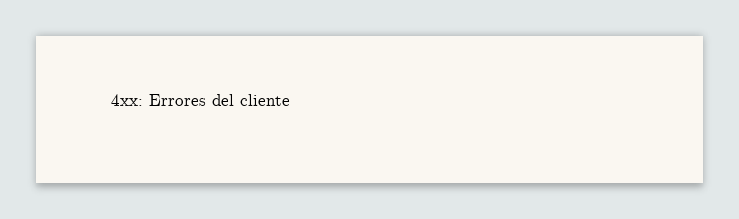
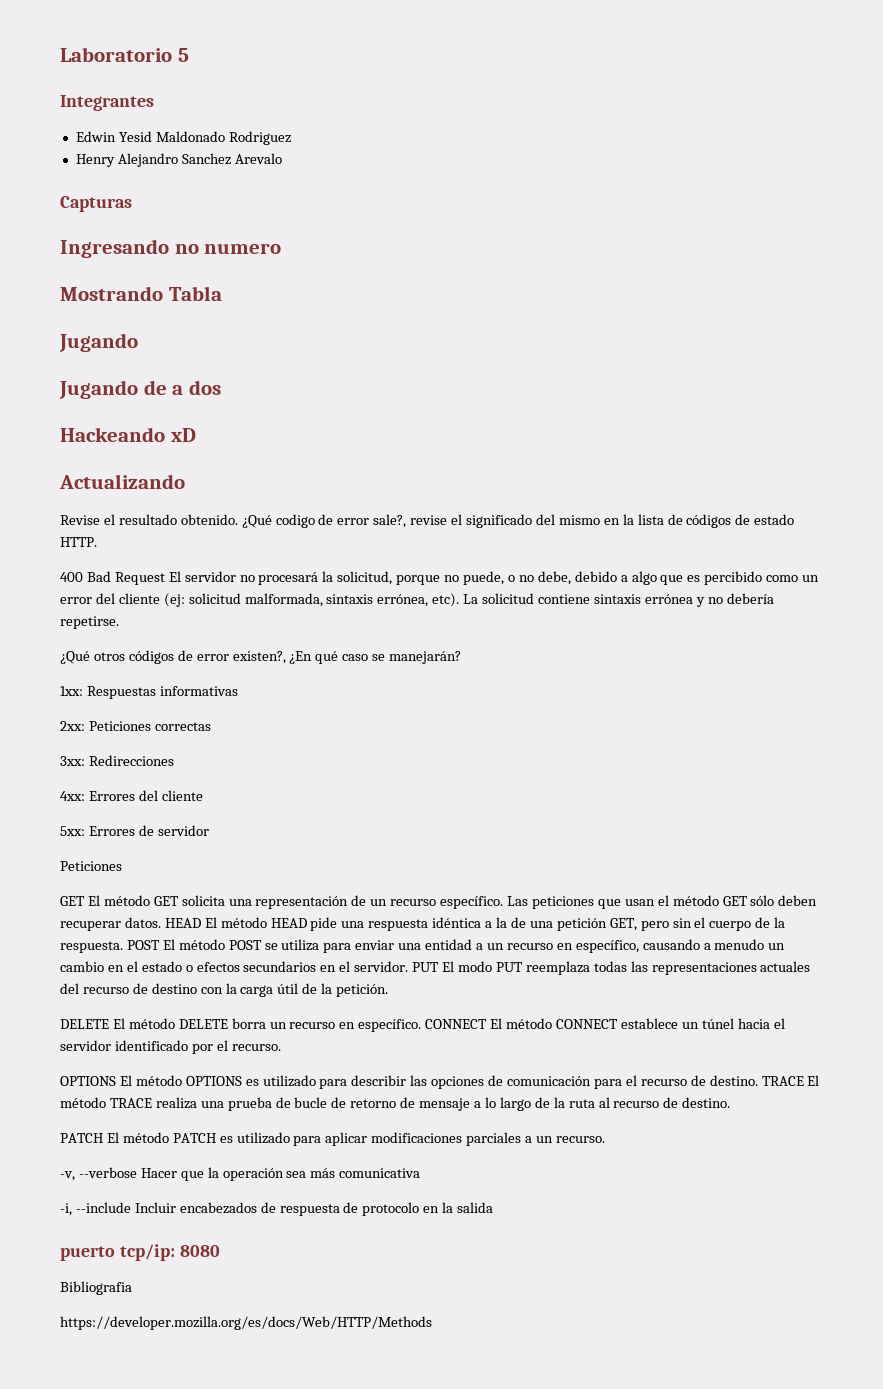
+ Laboratorio 5
+ Integrantes
+ Edwin Yesid Maldonado Rodriguez
+ Henry Alejandro Sanchez Arevalo
+ Capturas
+ Ingresando no numero
+ Mostrando Tabla
+ Jugando
+ Jugando de a dos
+ Hackeando xD
+ Actualizando
+ Revise el resultado obtenido. ¿Qué codigo de error sale?, revise el significado del mismo en la lista de códigos de estado HTTP.
+ 400 Bad Request El servidor no procesará la solicitud, porque no puede, o no debe, debido a algo que es percibido como un error del cliente (ej: solicitud malformada, sintaxis errónea, etc). La solicitud contiene sintaxis errónea y no debería repetirse.
+ ¿Qué otros códigos de error existen?, ¿En qué caso se manejarán?
+ 1xx: Respuestas informativas
+ 2xx: Peticiones correctas
+ 3xx: Redirecciones
  4xx: Errores del cliente
+ 5xx: Errores de servidor
+ Peticiones
+ GET El método GET solicita una representación de un recurso específico. Las peticiones que usan el método GET sólo deben recuperar datos. HEAD El método HEAD pide una respuesta idéntica a la de una petición GET, pero sin el cuerpo de la respuesta. POST El método POST se utiliza para enviar una entidad a un recurso en específico, causando a menudo un cambio en el estado o efectos secundarios en el servidor. PUT El modo PUT reemplaza todas las representaciones actuales del recurso de destino con la carga útil de la petición.
+ DELETE El método DELETE borra un recurso en específico. CONNECT El método CONNECT establece un túnel hacia el servidor identificado por el recurso.
+ OPTIONS El método OPTIONS es utilizado para describir las opciones de comunicación para el recurso de destino. TRACE El método TRACE realiza una prueba de bucle de retorno de mensaje a lo largo de la ruta al recurso de destino.
+ PATCH El método PATCH es utilizado para aplicar modificaciones parciales a un recurso.
+ -v, --verbose Hacer que la operación sea más comunicativa
+ -i, --include Incluir encabezados de respuesta de protocolo en la salida
+ puerto tcp/ip: 8080
+ Bibliografia
+ https://developer.mozilla.org/es/docs/Web/HTTP/Methods

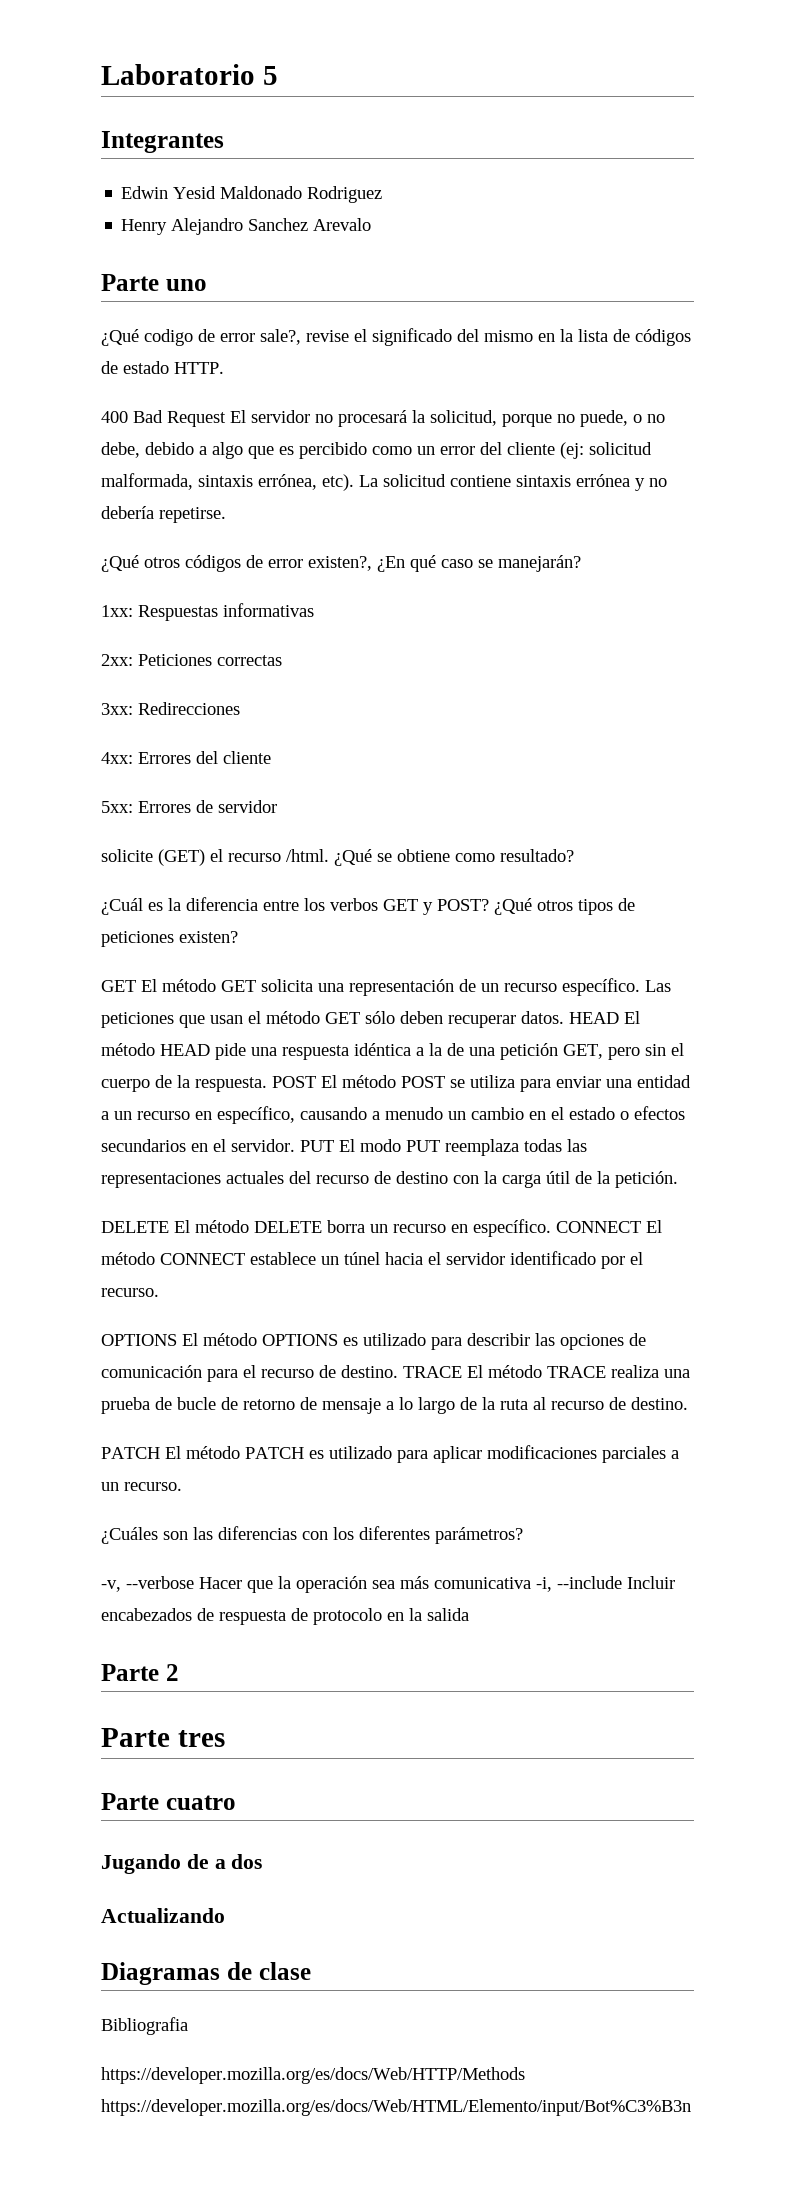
- Capturas
- Ingresando no numero
- Mostrando Tabla
- Jugando
- Jugando de a dos
- Hackeando xD
- Actualizando
- Revise el resultado obtenido. ¿Qué codigo de error sale?, revise el significado del mismo en la lista de códigos de estado HTTP.
+ Parte uno
+ ¿Qué codigo de error sale?, revise el significado del mismo en la lista de códigos de estado HTTP.
  5xx: Errores de servidor
- Peticiones
+ solicite (GET) el recurso /html. ¿Qué se obtiene como resultado?
+ ¿Cuál es la diferencia entre los verbos GET y POST? ¿Qué otros tipos de peticiones existen?
+ ¿Cuáles son las diferencias con los diferentes parámetros?
- -v, --verbose Hacer que la operación sea más comunicativa
- -i, --include Incluir encabezados de respuesta de protocolo en la salida
+ -v, --verbose Hacer que la operación sea más comunicativa -i, --include Incluir encabezados de respuesta de protocolo en la salida
- puerto tcp/ip: 8080
+ Parte 2
+ Parte tres
+ Parte cuatro
+ Jugando de a dos
+ Actualizando
+ Diagramas de clase
- https://developer.mozilla.org/es/docs/Web/HTTP/Methods
+ https://developer.mozilla.org/es/docs/Web/HTTP/Methods https://developer.mozilla.org/es/docs/Web/HTML/Elemento/input/Bot%C3%B3n

